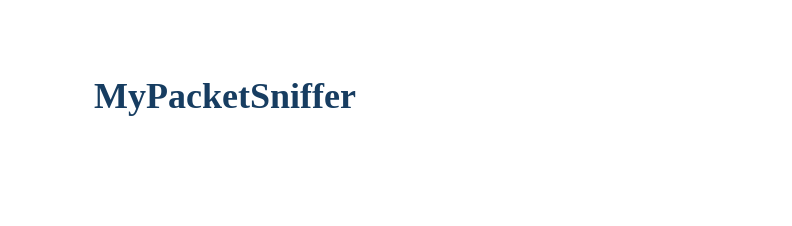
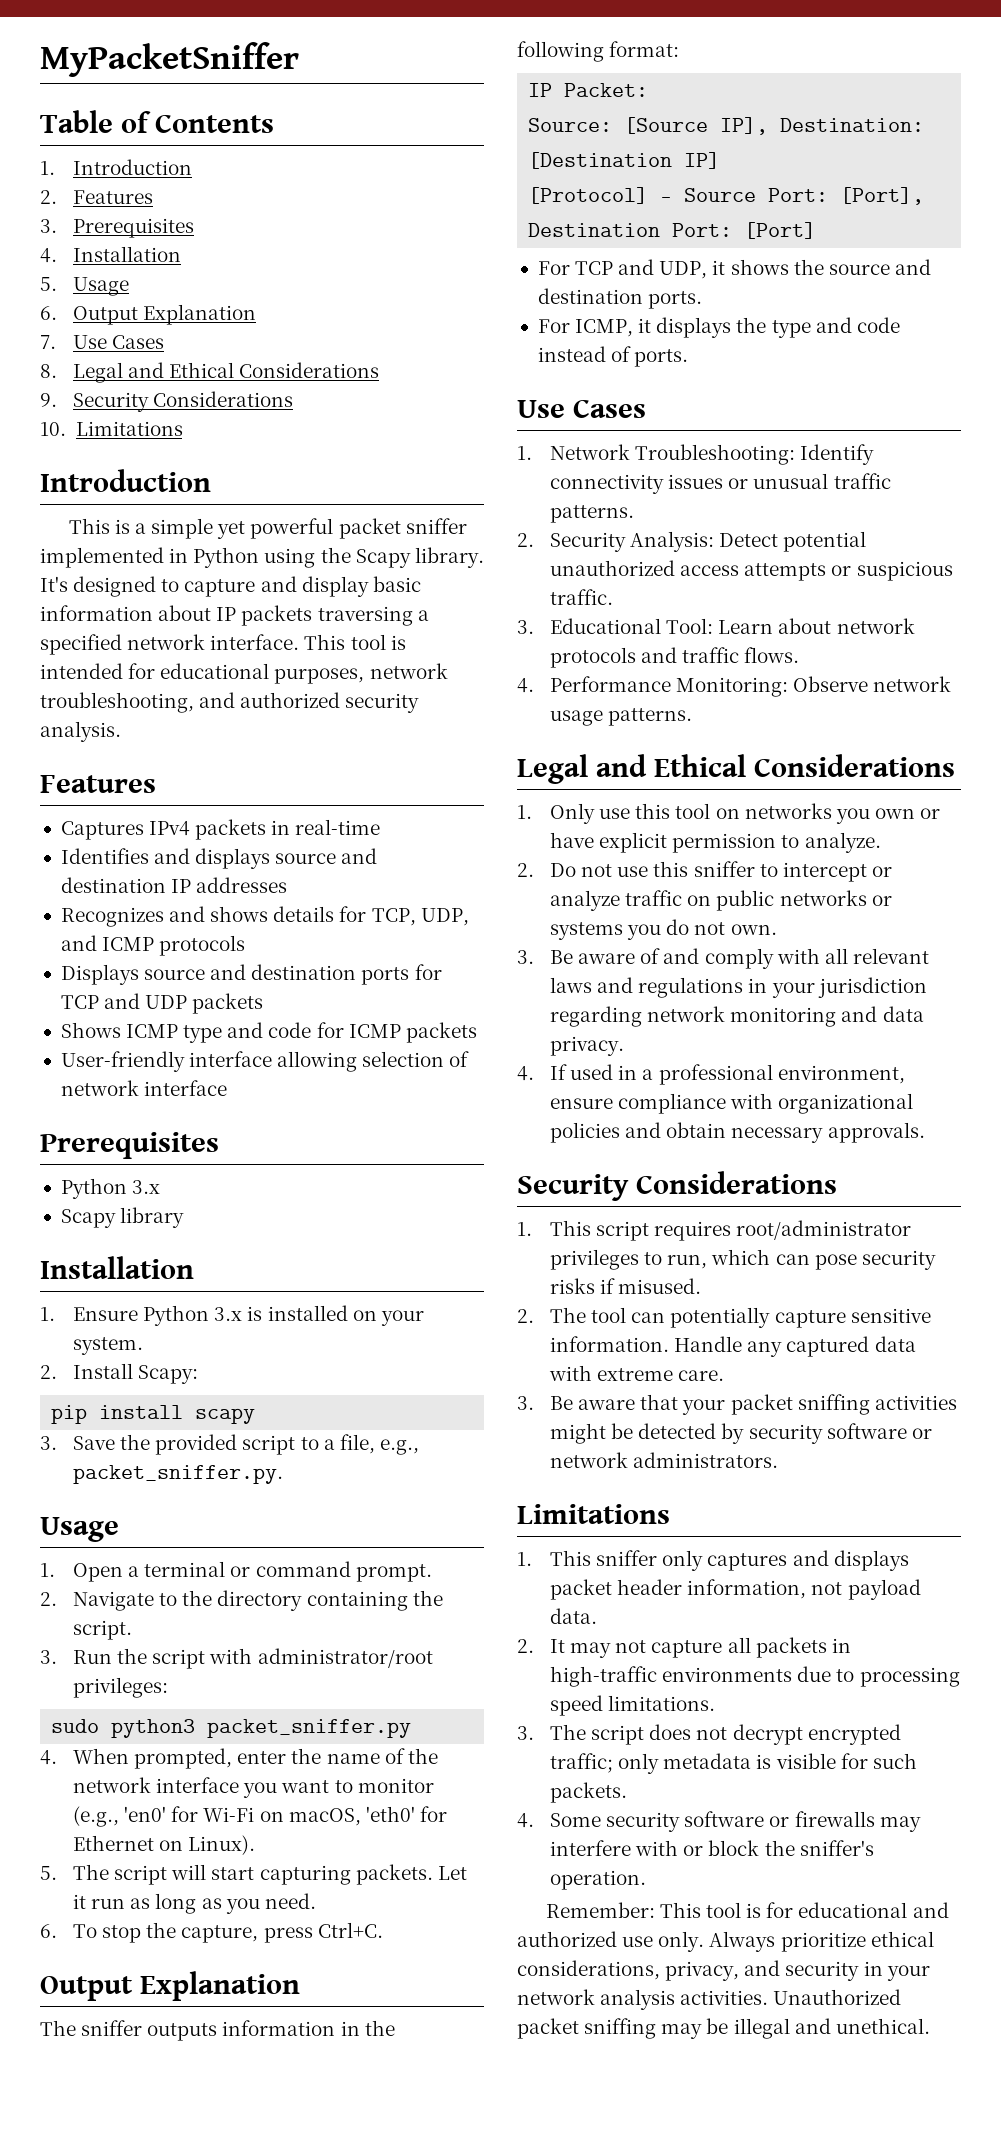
+ Table of Contents
+ 1. Introduction
+ 2. Features
+ 3. Prerequisites
+ 4. Installation
+ 5. Usage
+ 6. Output Explanation
+ 7. Use Cases
+ 8. Legal and Ethical Considerations
+ 9. Security Considerations
+ 10. Limitations
+ Introduction
+ This is a simple yet powerful packet sniffer implemented in Python using the Scapy library. It's designed to capture and display basic information about IP packets traversing a specified network interface. This tool is intended for educational purposes, network troubleshooting, and authorized security analysis.
+ Features
+ Captures IPv4 packets in real-time
+ Identifies and displays source and destination IP addresses
+ Recognizes and shows details for TCP, UDP, and ICMP protocols
+ Displays source and destination ports for TCP and UDP packets
+ Shows ICMP type and code for ICMP packets
+ User-friendly interface allowing selection of network interface
+ Prerequisites
+ Python 3.x
+ Scapy library
+ Installation
+ 1. Ensure Python 3.x is installed on your system.
+ 2. Install Scapy:
+ pip install scapy
+ 3. Save the provided script to a file, e.g., packet_sniffer.py.
+ Usage
+ 1. Open a terminal or command prompt.
+ 2. Navigate to the directory containing the script.
+ 3. Run the script with administrator/root privileges:
+ sudo python3 packet_sniffer.py
+ 4. When prompted, enter the name of the network interface you want to monitor (e.g., 'en0' for Wi-Fi on macOS, 'eth0' for Ethernet on Linux).
+ 5. The script will start capturing packets. Let it run as long as you need.
+ 6. To stop the capture, press Ctrl+C.
+ Output Explanation
+ The sniffer outputs information in the following format:
+ IP Packet:
+ Source: [Source IP], Destination: [Destination IP]
+ [Protocol] - Source Port: [Port], Destination Port: [Port]
+ For TCP and UDP, it shows the source and destination ports.
+ For ICMP, it displays the type and code instead of ports.
+ Use Cases
+ 1. Network Troubleshooting: Identify connectivity issues or unusual traffic patterns.
+ 2. Security Analysis: Detect potential unauthorized access attempts or suspicious traffic.
+ 3. Educational Tool: Learn about network protocols and traffic flows.
+ 4. Performance Monitoring: Observe network usage patterns.
+ Legal and Ethical Considerations
+ 1. Only use this tool on networks you own or have explicit permission to analyze.
+ 2. Do not use this sniffer to intercept or analyze traffic on public networks or systems you do not own.
+ 3. Be aware of and comply with all relevant laws and regulations in your jurisdiction regarding network monitoring and data privacy.
+ 4. If used in a professional environment, ensure compliance with organizational policies and obtain necessary approvals.
+ Security Considerations
+ 1. This script requires root/administrator privileges to run, which can pose security risks if misused.
+ 2. The tool can potentially capture sensitive information. Handle any captured data with extreme care.
+ 3. Be aware that your packet sniffing activities might be detected by security software or network administrators.
+ Limitations
+ 1. This sniffer only captures and displays packet header information, not payload data.
+ 2. It may not capture all packets in high-traffic environments due to processing speed limitations.
+ 3. The script does not decrypt encrypted traffic; only metadata is visible for such packets.
+ 4. Some security software or firewalls may interfere with or block the sniffer's operation.
+ Remember: This tool is for educational and authorized use only. Always prioritize ethical considerations, privacy, and security in your network analysis activities. Unauthorized packet sniffing may be illegal and unethical.

